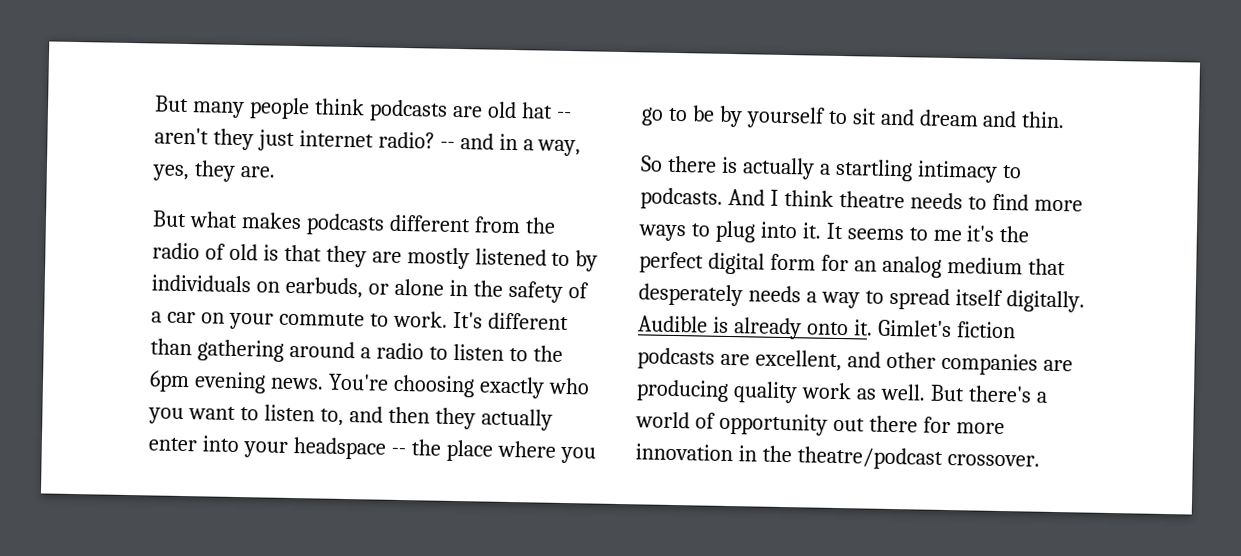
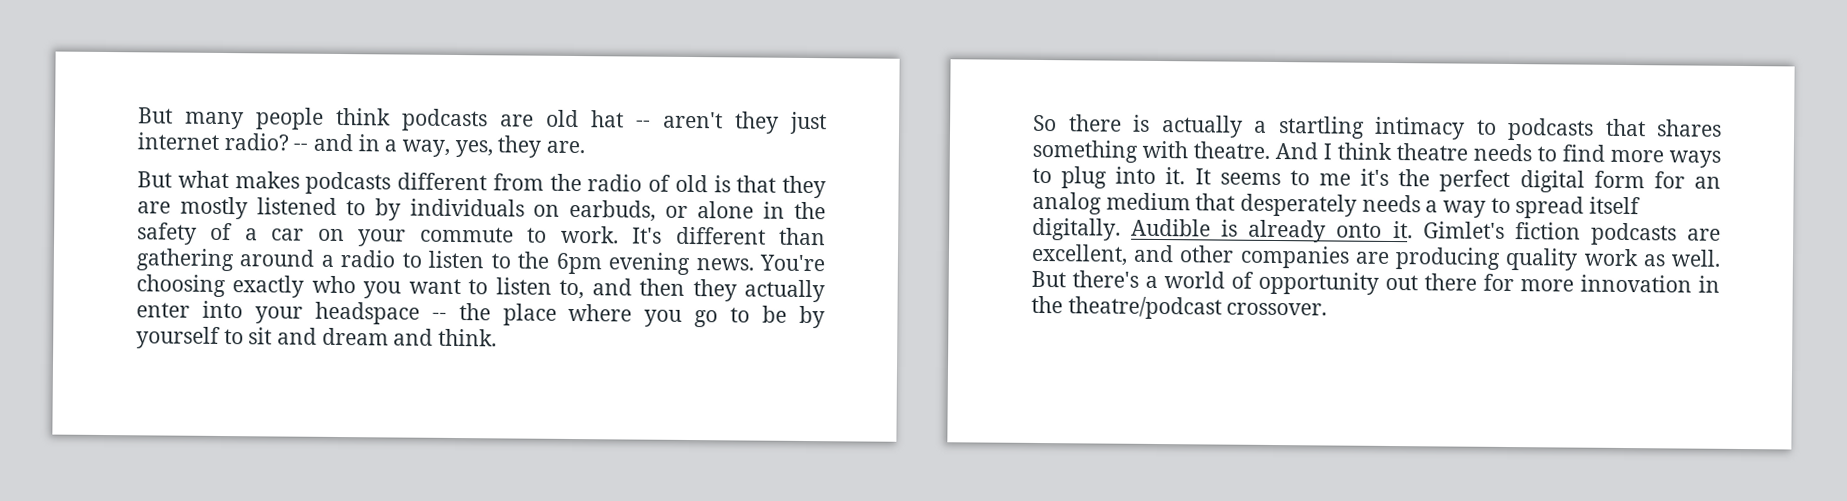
- You're choosing exactly who you want to listen to, and then they actually enter into your headspace -- the place where you go to be by yourself to sit and dream and thin.
+ You're choosing exactly who you want to listen to, and then they actually enter into your headspace -- the place where you go to be by yourself to sit and dream and think.
- So there is actually a startling intimacy to podcasts.
+ So there is actually a startling intimacy to podcasts that shares something with theatre.

